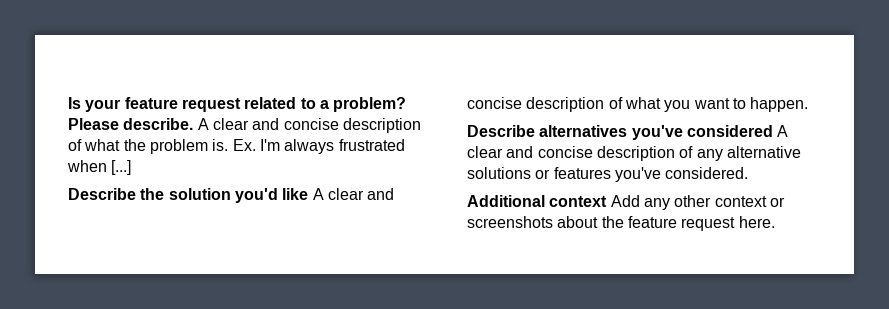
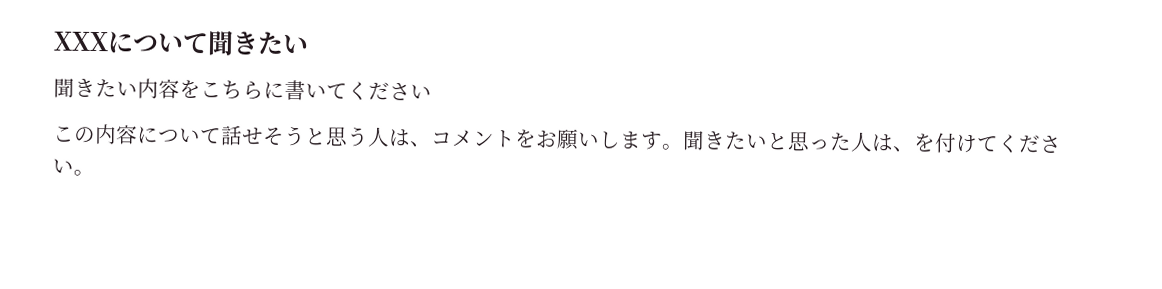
- Is your feature request related to a problem? Please describe. A clear and concise description of what the problem is. Ex. I'm always frustrated when [...]
- Describe the solution you'd like A clear and concise description of what you want to happen.
- Describe alternatives you've considered A clear and concise description of any alternative solutions or features you've considered.
- Additional context Add any other context or screenshots about the feature request here.
+ XXXについて聞きたい
+ 聞きたい内容をこちらに書いてください
+ この内容について話せそうと思う人は、コメントをお願いします。聞きたいと思った人は、を付けてください。

